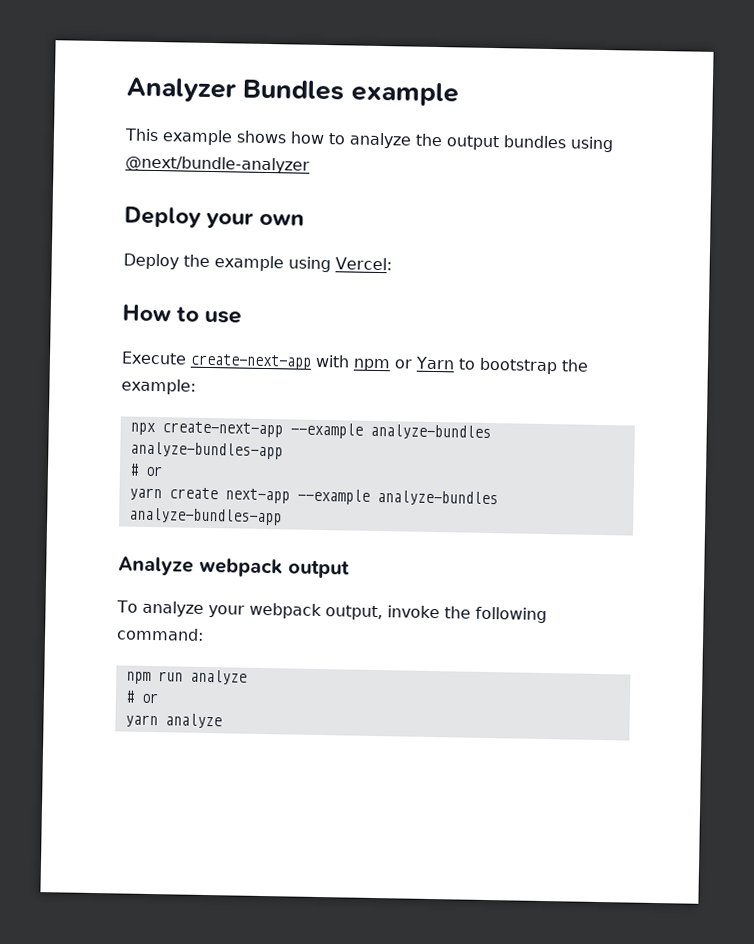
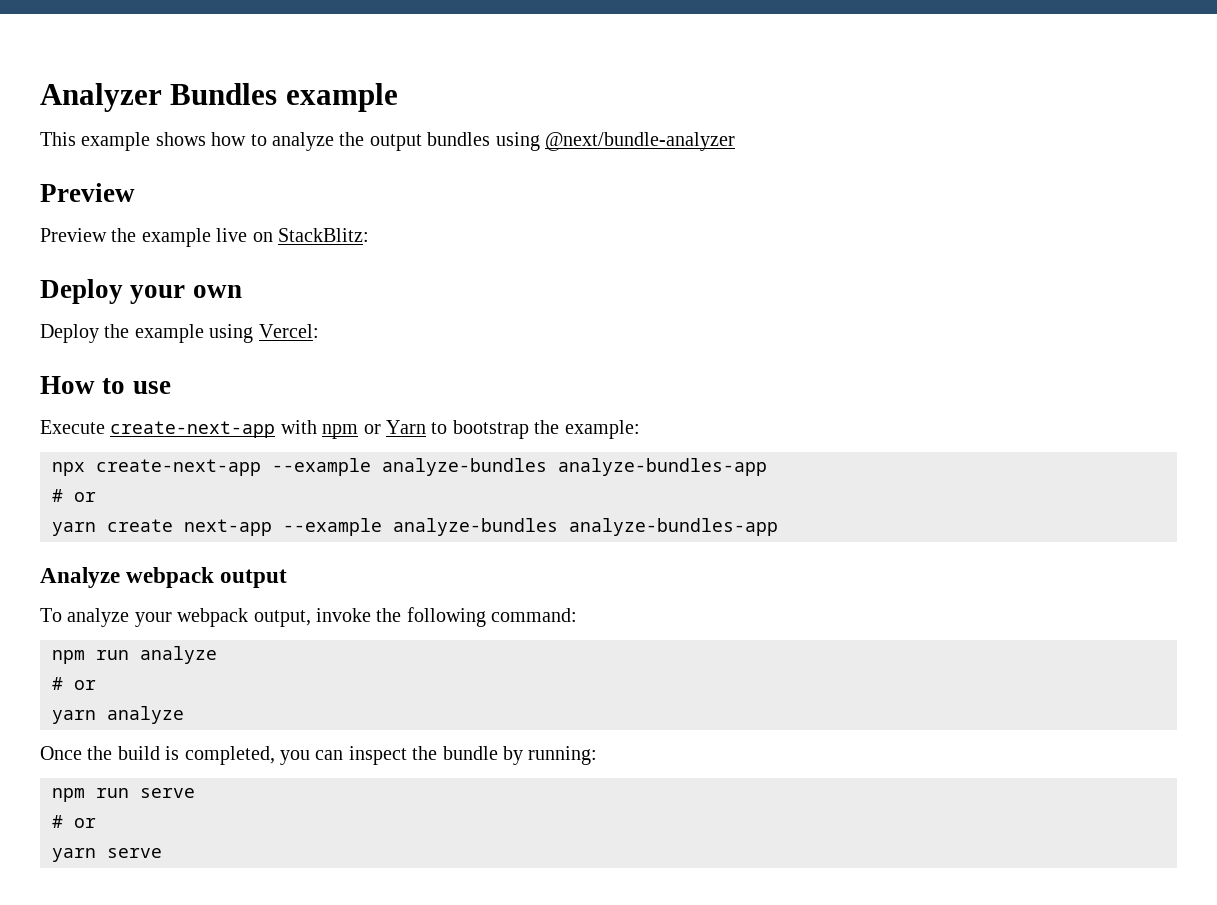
  This example shows how to analyze the output bundles using @next/bundle-analyzer
+ Preview
+ Preview the example live on StackBlitz:
+ Once the build is completed, you can inspect the bundle by running:
+ npm run serve
+ # or
+ yarn serve

